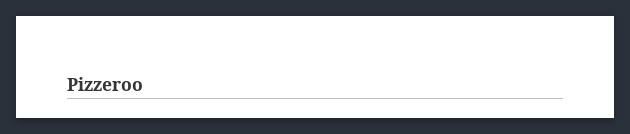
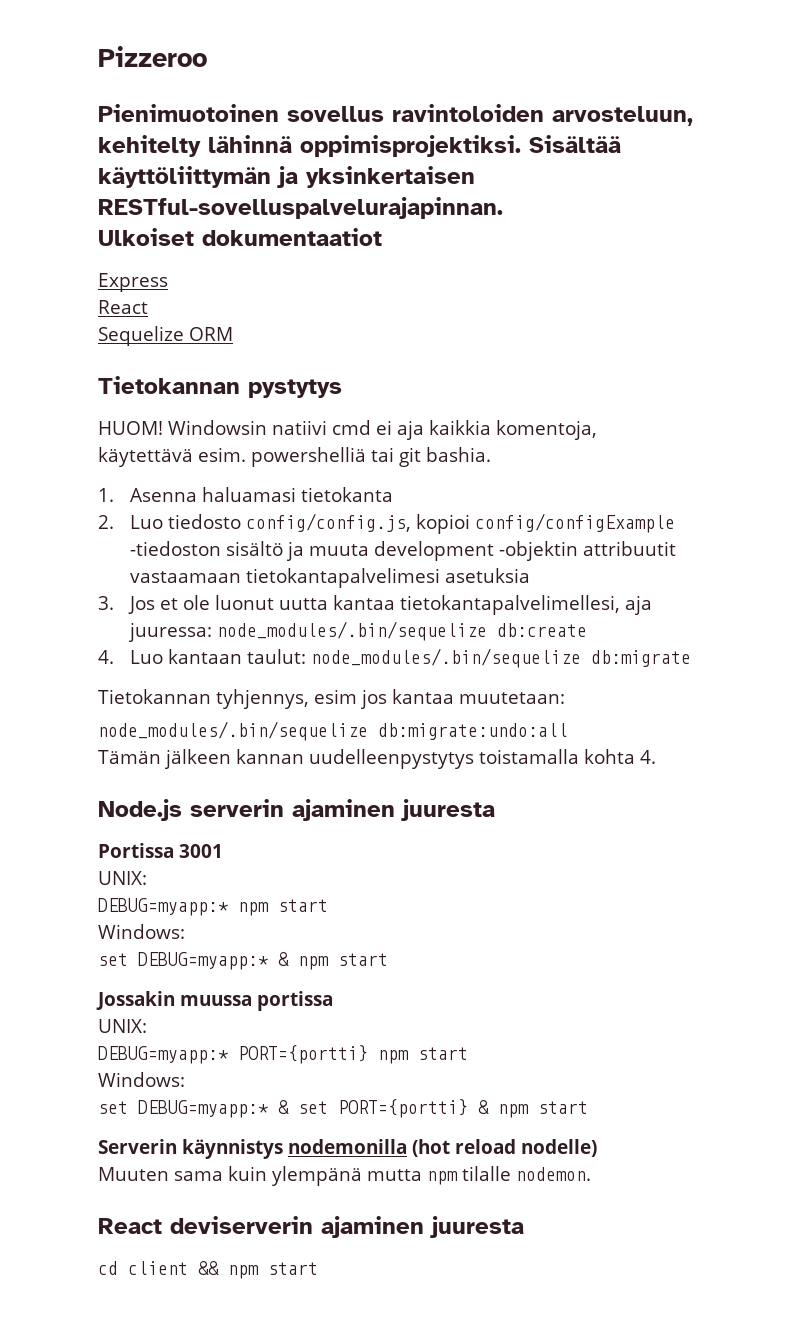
+ Pienimuotoinen sovellus ravintoloiden arvosteluun, kehitelty lähinnä oppimisprojektiksi. Sisältää käyttöliittymän ja yksinkertaisen RESTful-sovelluspalvelurajapinnan.
+ Ulkoiset dokumentaatiot
+ Express
+ React
+ Sequelize ORM
+ Tietokannan pystytys
+ HUOM! Windowsin natiivi cmd ei aja kaikkia komentoja, käytettävä esim. powershelliä tai git bashia.
+ 1. Asenna haluamasi tietokanta
+ 2. Luo tiedosto config/config.js, kopioi config/configExample -tiedoston sisältö ja muuta development -objektin attribuutit vastaamaan tietokantapalvelimesi asetuksia
+ 3. Jos et ole luonut uutta kantaa tietokantapalvelimellesi, aja juuressa: node_modules/.bin/sequelize db:create
+ 4. Luo kantaan taulut: node_modules/.bin/sequelize db:migrate
+ Tietokannan tyhjennys, esim jos kantaa muutetaan:
+ node_modules/.bin/sequelize db:migrate:undo:all
+ Tämän jälkeen kannan uudelleenpystytys toistamalla kohta 4.
+ Node.js serverin ajaminen juuresta
+ Portissa 3001
+ UNIX:
+ DEBUG=myapp:* npm start
+ Windows:
+ set DEBUG=myapp:* & npm start
+ Jossakin muussa portissa
+ UNIX:
+ DEBUG=myapp:* PORT={portti} npm start
+ Windows:
+ set DEBUG=myapp:* & set PORT={portti} & npm start
+ Serverin käynnistys nodemonilla (hot reload nodelle)
+ Muuten sama kuin ylempänä mutta npm tilalle nodemon.
+ React deviserverin ajaminen juuresta
+ cd client && npm start

